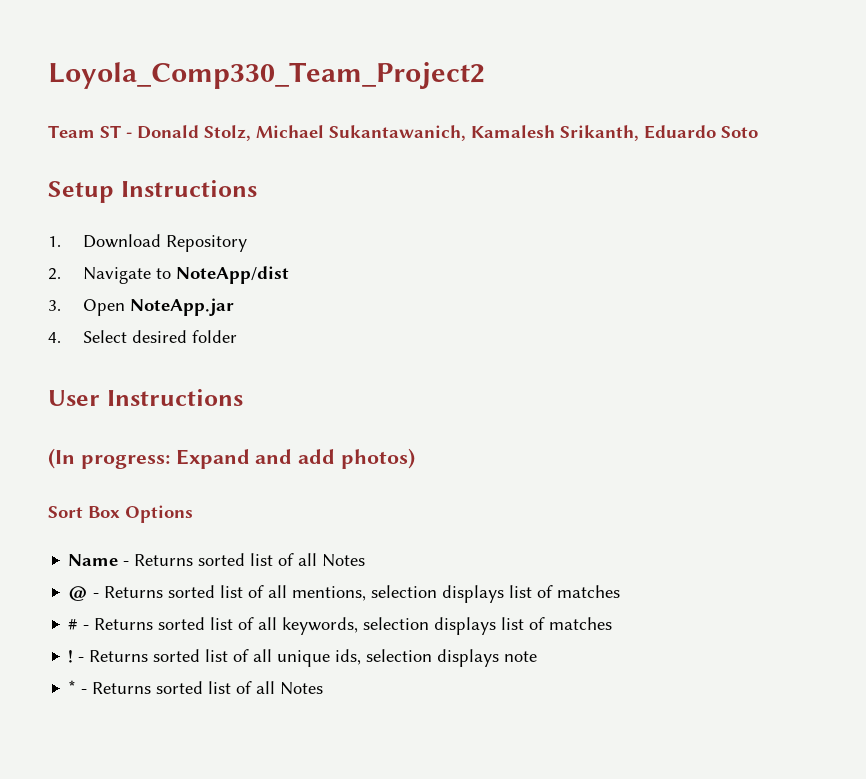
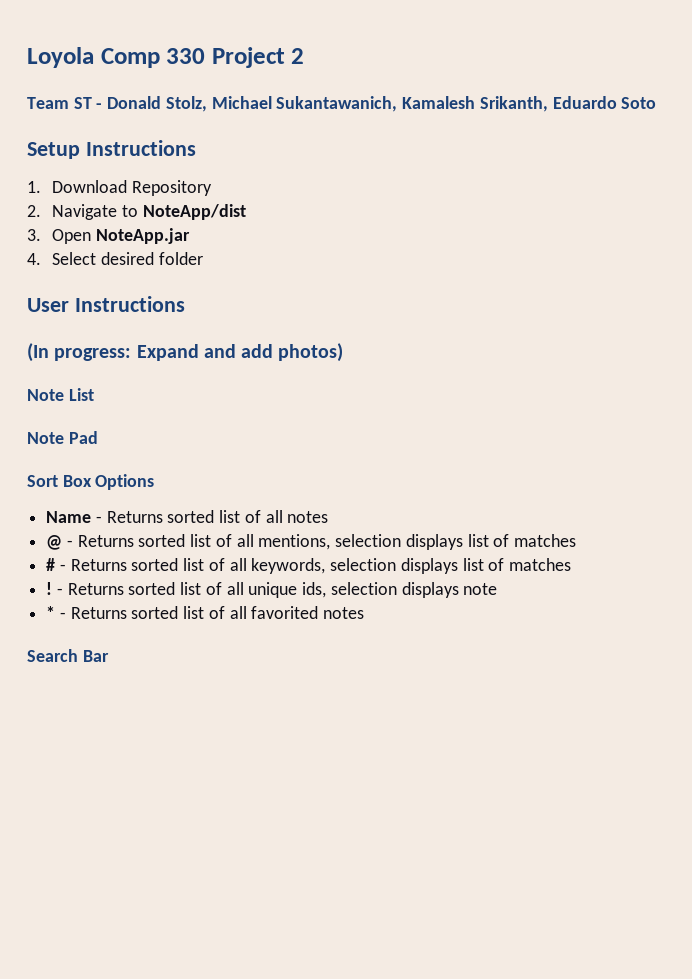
- Loyola_Comp330_Team_Project2
+ Loyola Comp 330 Project 2
+ Note List
+ Note Pad
- Name - Returns sorted list of all Notes
+ Name - Returns sorted list of all notes
- * - Returns sorted list of all Notes
+ * - Returns sorted list of all favorited notes
+ Search Bar

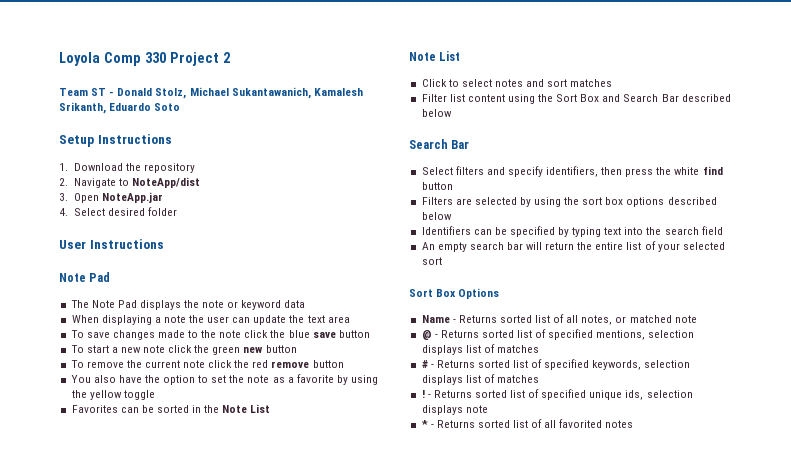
- 1. Download Repository
+ 1. Download the repository
  User Instructions
- (In progress: Expand and add photos)
+ Note Pad
+ The Note Pad displays the note or keyword data
+ When displaying a note the user can update the text area
+ To save changes made to the note click the blue save button
+ To start a new note click the green new button
+ To remove the current note click the red remove button
+ You also have the option to set the note as a favorite by using the yellow toggle
+ Favorites can be sorted in the Note List
  Note List
- Note Pad
+ Click to select notes and sort matches
+ Filter list content using the Sort Box and Search Bar described below
+ Search Bar
+ Select filters and specify identifiers, then press the white find button
+ Filters are selected by using the sort box options described below
+ Identifiers can be specified by typing text into the search field
+ An empty search bar will return the entire list of your selected sort
- Name - Returns sorted list of all notes
+ Name - Returns sorted list of all notes, or matched note
- @ - Returns sorted list of all mentions, selection displays list of matches
+ @ - Returns sorted list of specified mentions, selection displays list of matches
- # - Returns sorted list of all keywords, selection displays list of matches
+ # - Returns sorted list of specified keywords, selection displays list of matches
- - Returns sorted list of all unique ids, selection displays note
+ - Returns sorted list of specified unique ids, selection displays note
- Search Bar

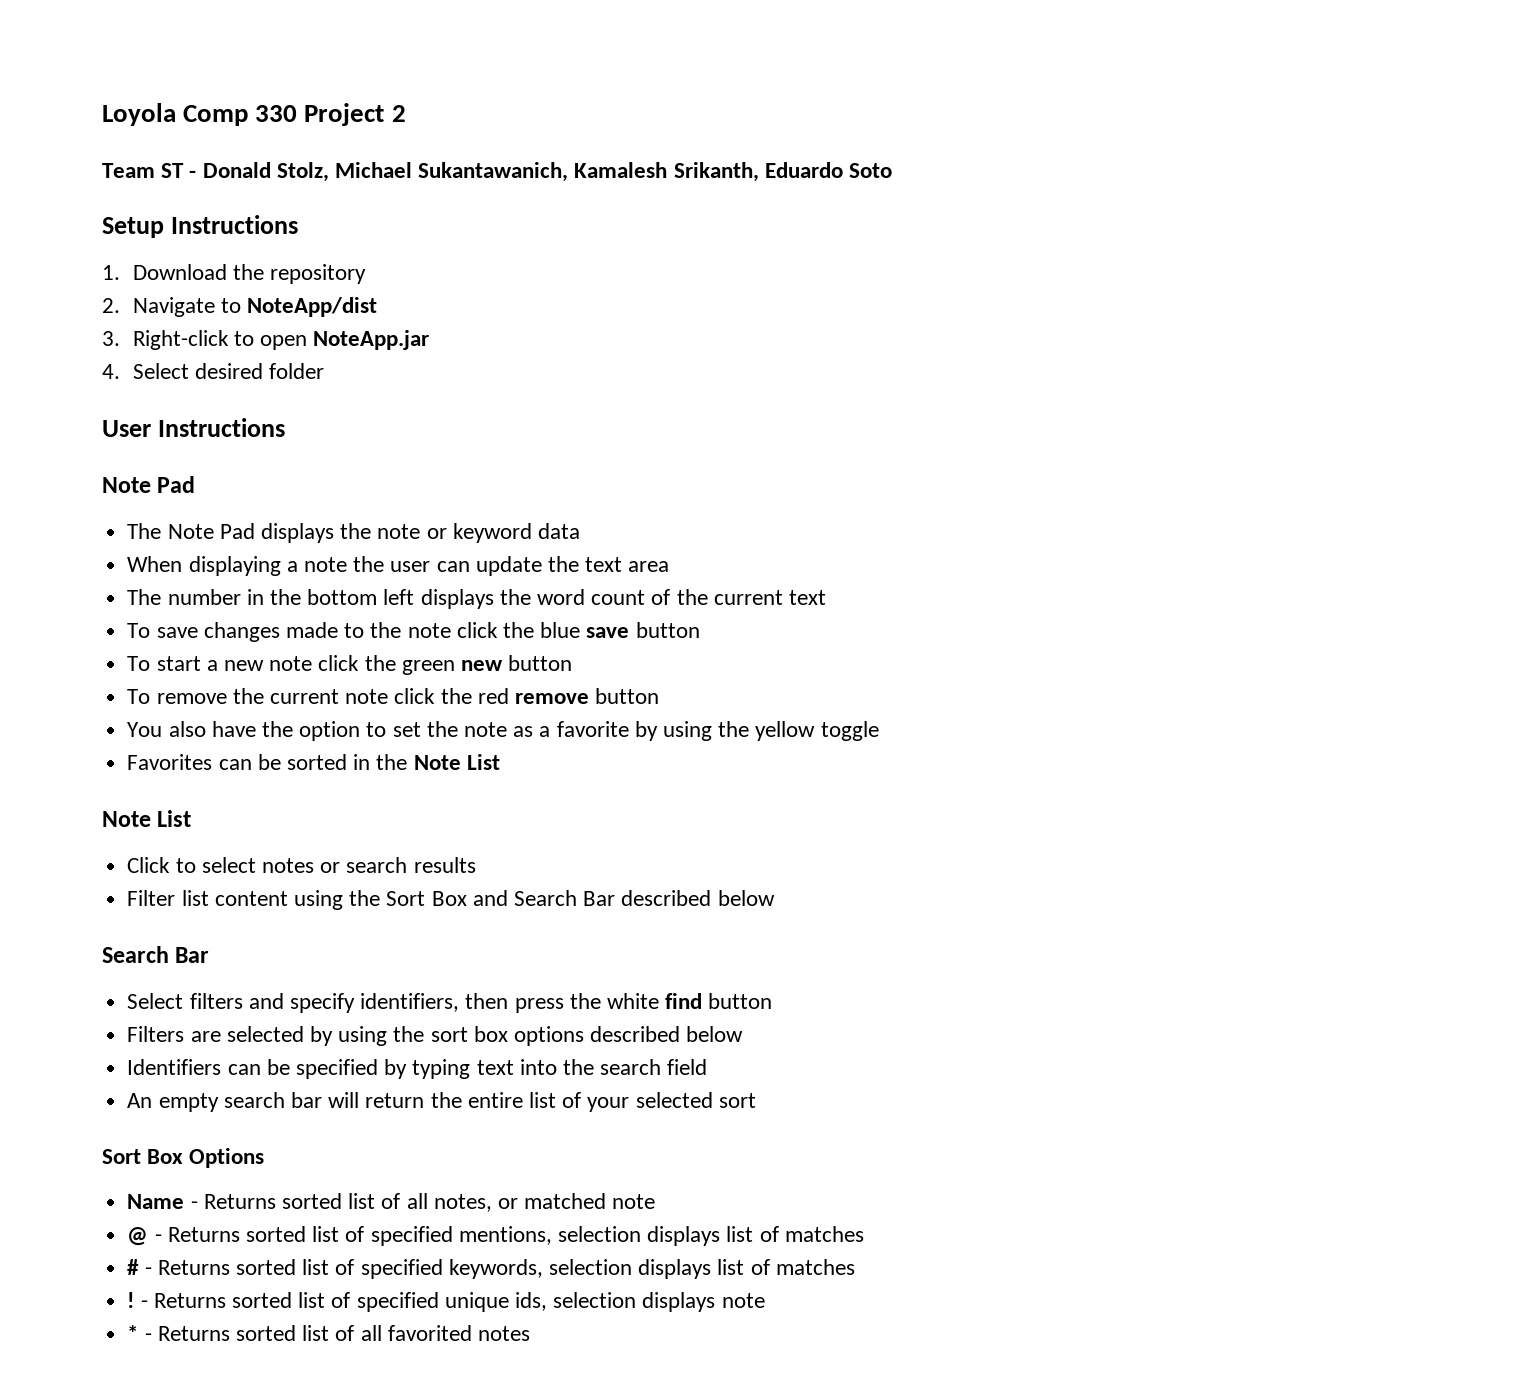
- 3. Open NoteApp.jar
+ 3. Right-click to open NoteApp.jar
+ The number in the bottom left displays the word count of the current text
- Click to select notes and sort matches
+ Click to select notes or search results

